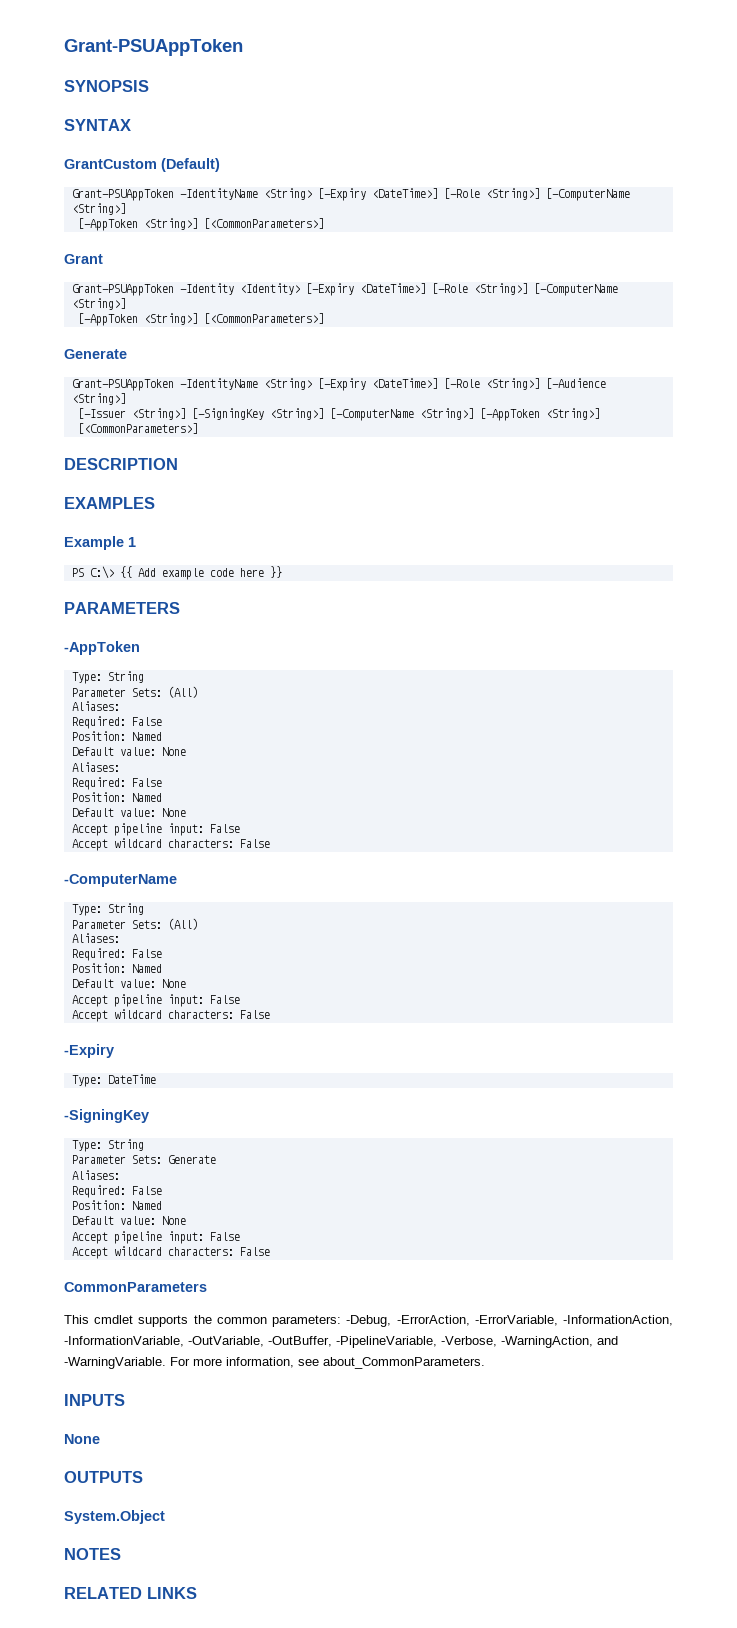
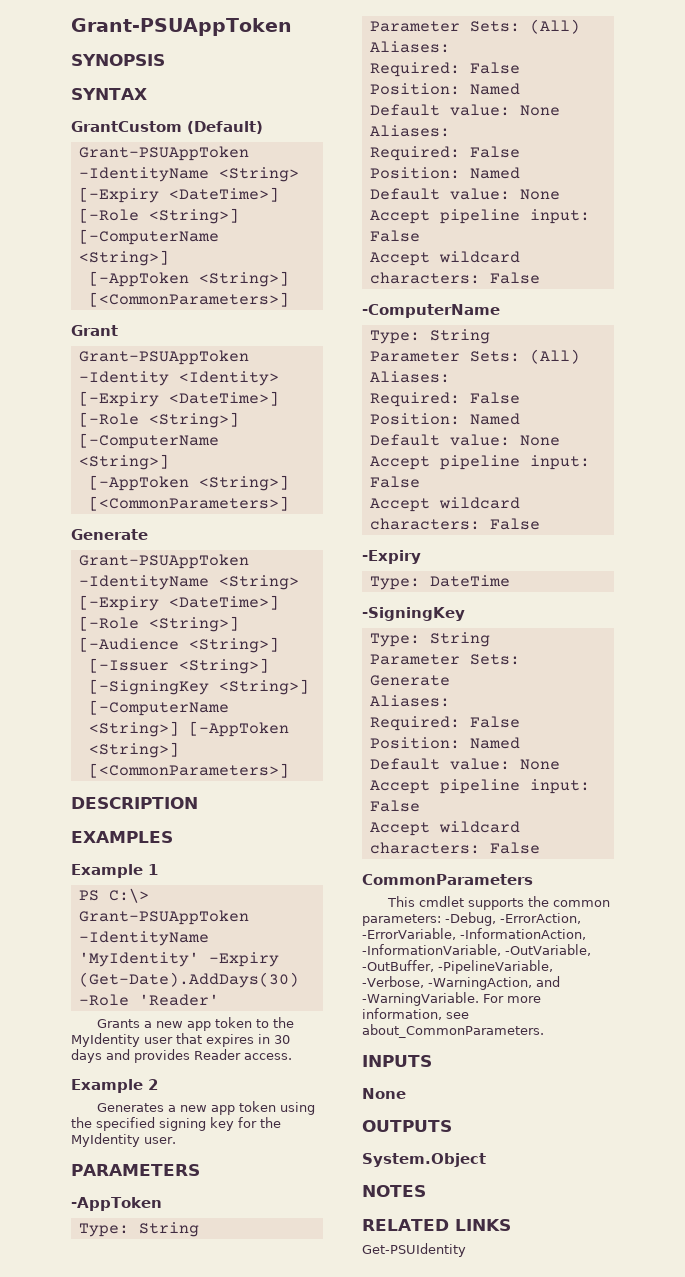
- PS C:\> {{ Add example code here }}
+ PS C:\> Grant-PSUAppToken -IdentityName 'MyIdentity' -Expiry (Get-Date).AddDays(30) -Role 'Reader'
+ Grants a new app token to the MyIdentity user that expires in 30 days and provides Reader access.
+ Example 2
+ Generates a new app token using the specified signing key for the MyIdentity user.
+ Get-PSUIdentity

